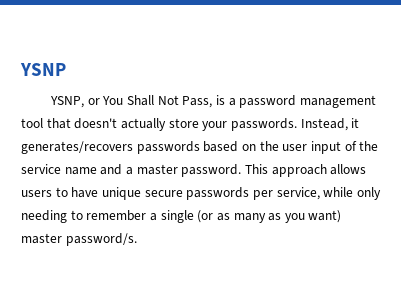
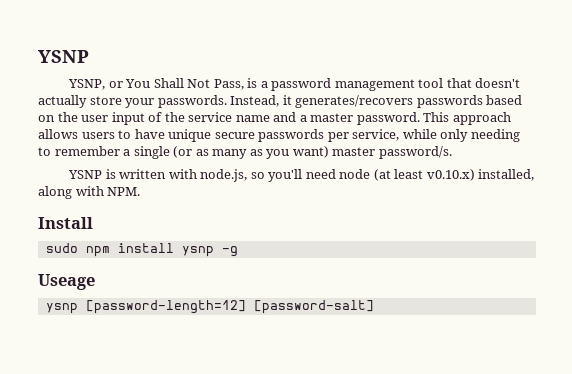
+ YSNP is written with node.js, so you'll need node (at least v0.10.x) installed, along with NPM.
+ Install
+ sudo npm install ysnp -g
+ Useage
+ ysnp [password-length=12] [password-salt]

